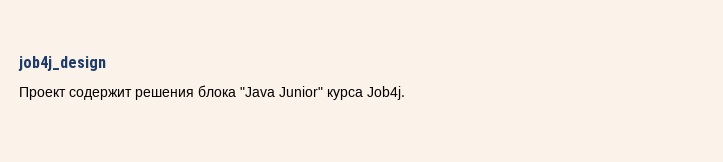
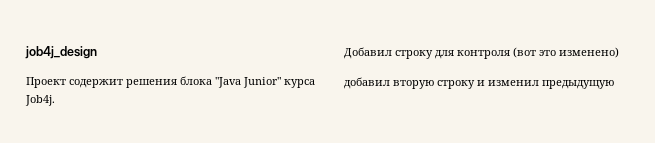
+ Добавил строку для контроля (вот это изменено)
+ добавил вторую строку и изменил предыдущую

